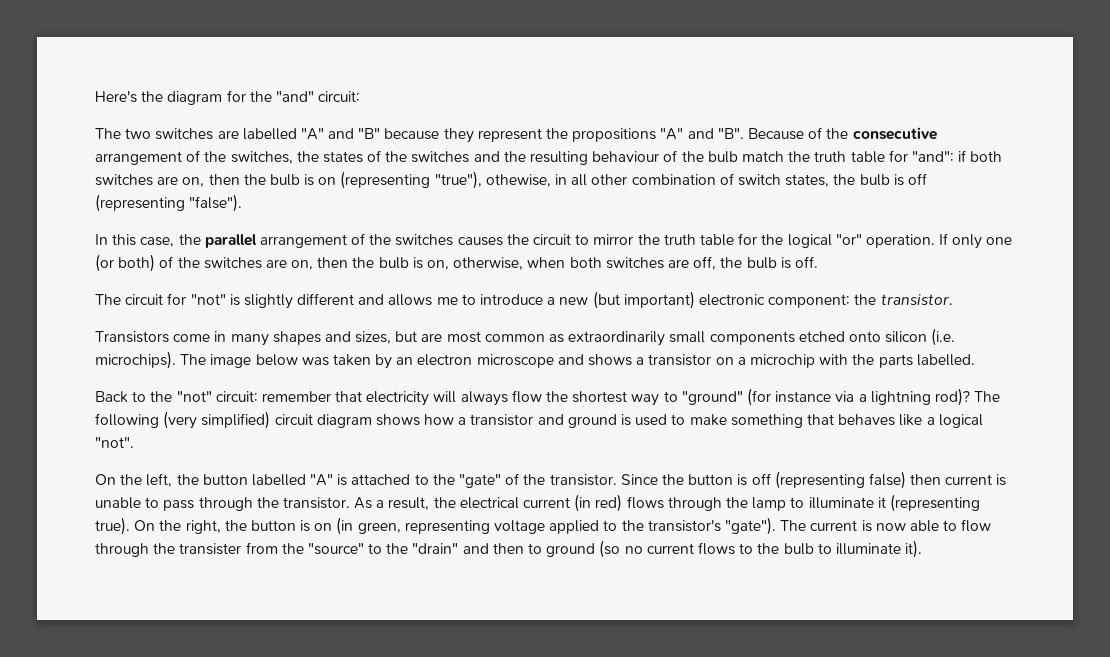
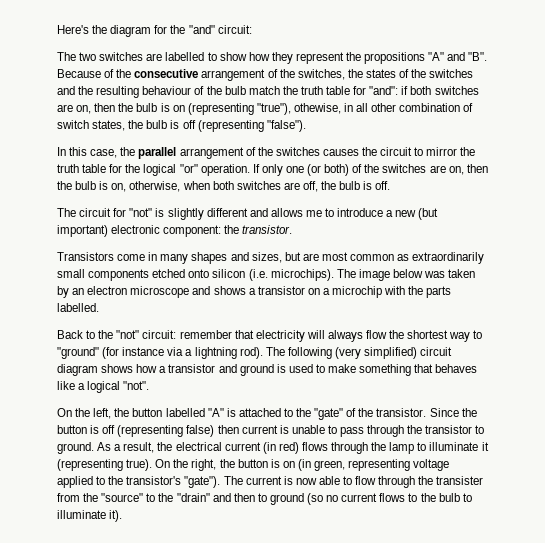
- The two switches are labelled "A" and "B" because they represent the propositions "A" and "B". Because of the consecutive arrangement of the switches, the states of the switches and the resulting behaviour of the bulb match the truth table for "and":
+ The two switches are labelled to show how they represent the propositions "A" and "B". Because of the consecutive arrangement of the switches, the states of the switches and the resulting behaviour of the bulb match the truth table for "and":
- Back to the "not" circuit: remember that electricity will always flow the shortest way to "ground" (for instance via a lightning rod)?
+ Back to the "not" circuit: remember that electricity will always flow the shortest way to "ground" (for instance via a lightning rod).
- Since the button is off (representing false) then current is unable to pass through the transistor.
+ Since the button is off (representing false) then current is unable to pass through the transistor to ground.

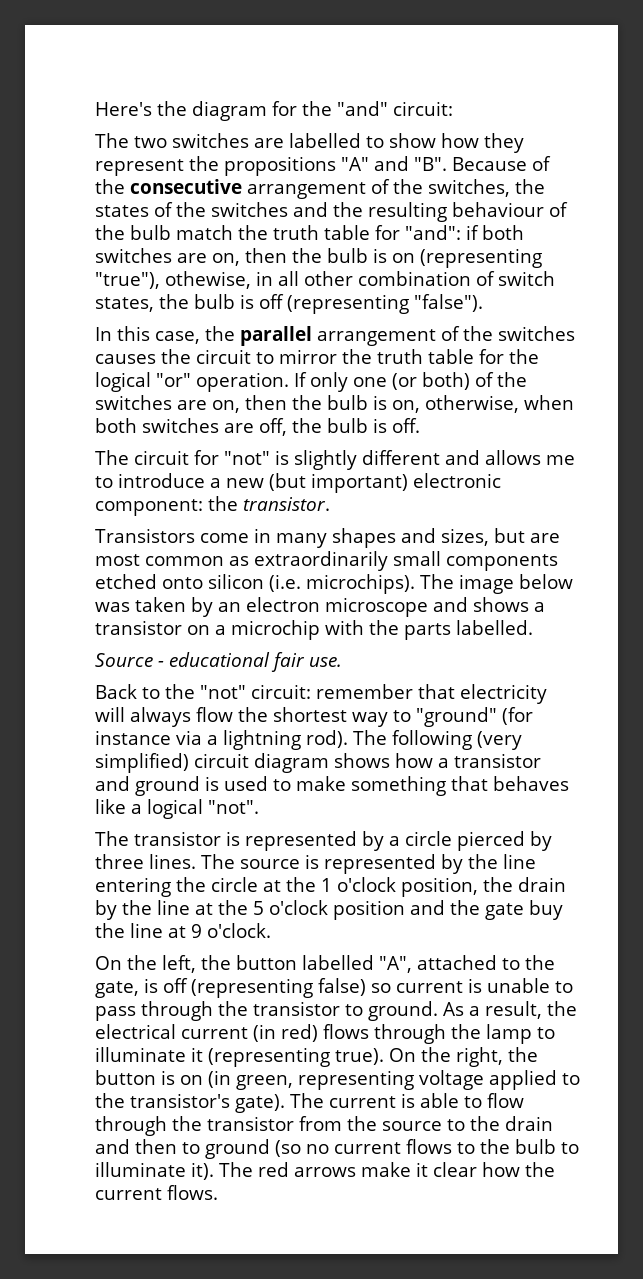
+ Source - educational fair use.
+ The transistor is represented by a circle pierced by three lines. The source is represented by the line entering the circle at the 1 o'clock position, the drain by the line at the 5 o'clock position and the gate buy the line at 9 o'clock.
- On the left, the button labelled "A" is attached to the "gate" of the transistor. Since the button is off (representing false) then current is unable to pass through the transistor to ground.
+ On the left, the button labelled "A", attached to the gate, is off (representing false) so current is unable to pass through the transistor to ground.
- On the right, the button is on (in green, representing voltage applied to the transistor's "gate").
+ On the right, the button is on (in green, representing voltage applied to the transistor's gate).
- The current is now able to flow through the transister from the "source" to the "drain" and then to ground (so no current flows to the bulb to illuminate it).
+ The current is able to flow through the transistor from the source to the drain and then to ground (so no current flows to the bulb to illuminate it).
+ The red arrows make it clear how the current flows.

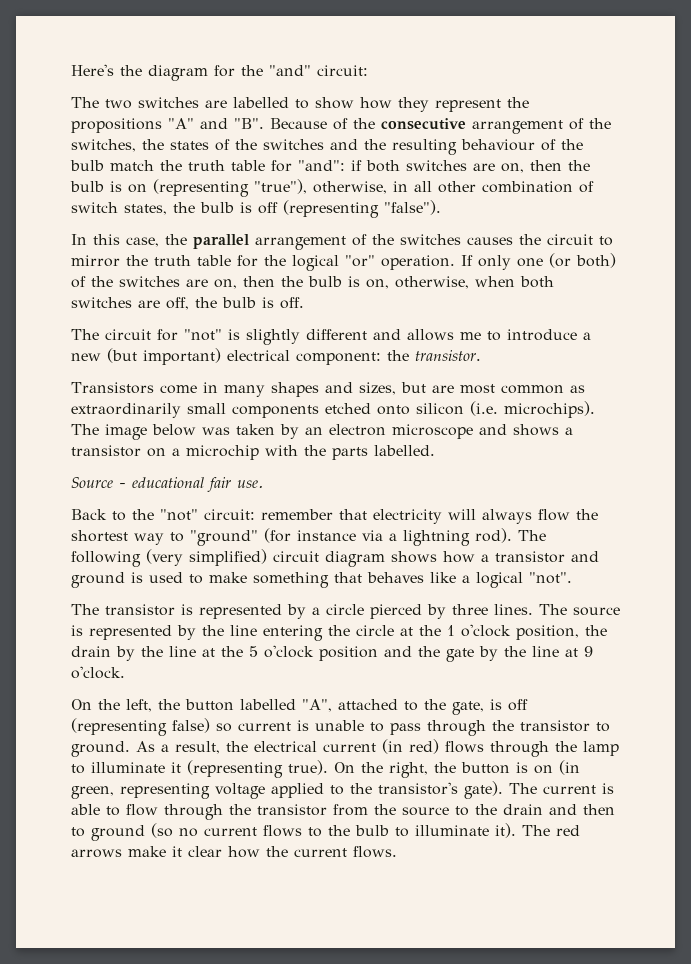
- if both switches are on, then the bulb is on (representing "true"), othewise, in all other combination of switch states, the bulb is off (representing "false").
+ if both switches are on, then the bulb is on (representing "true"), otherwise, in all other combination of switch states, the bulb is off (representing "false").
- The circuit for "not" is slightly different and allows me to introduce a new (but important) electronic component: the transistor.
+ The circuit for "not" is slightly different and allows me to introduce a new (but important) electrical component: the transistor.
- The source is represented by the line entering the circle at the 1 o'clock position, the drain by the line at the 5 o'clock position and the gate buy the line at 9 o'clock.
+ The source is represented by the line entering the circle at the 1 o'clock position, the drain by the line at the 5 o'clock position and the gate by the line at 9 o'clock.

